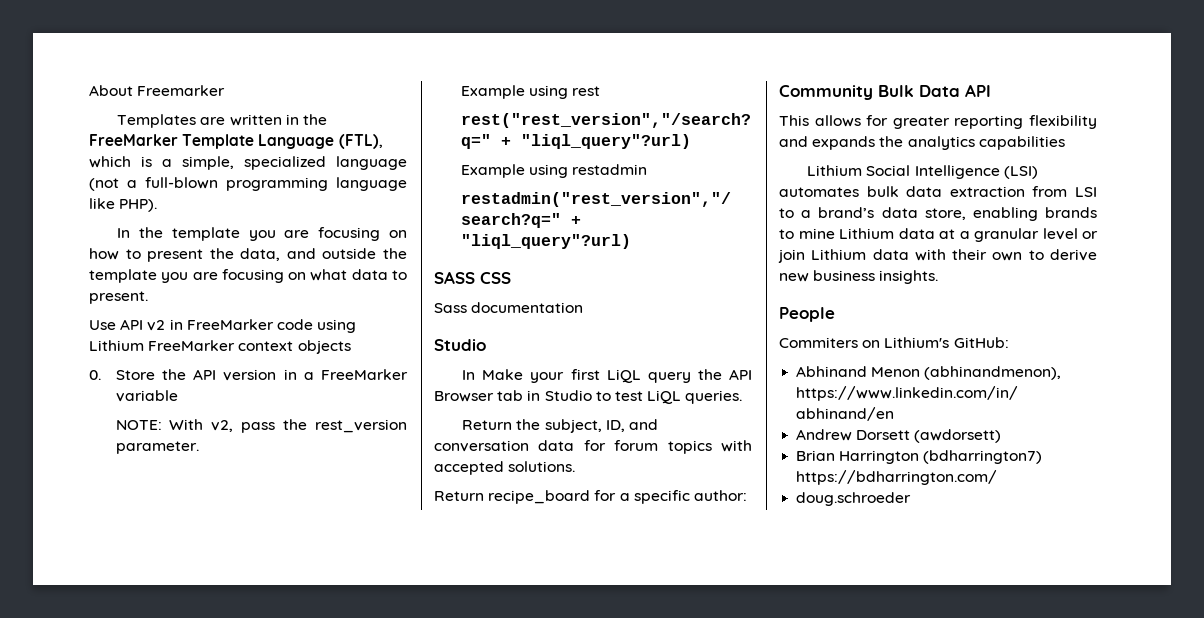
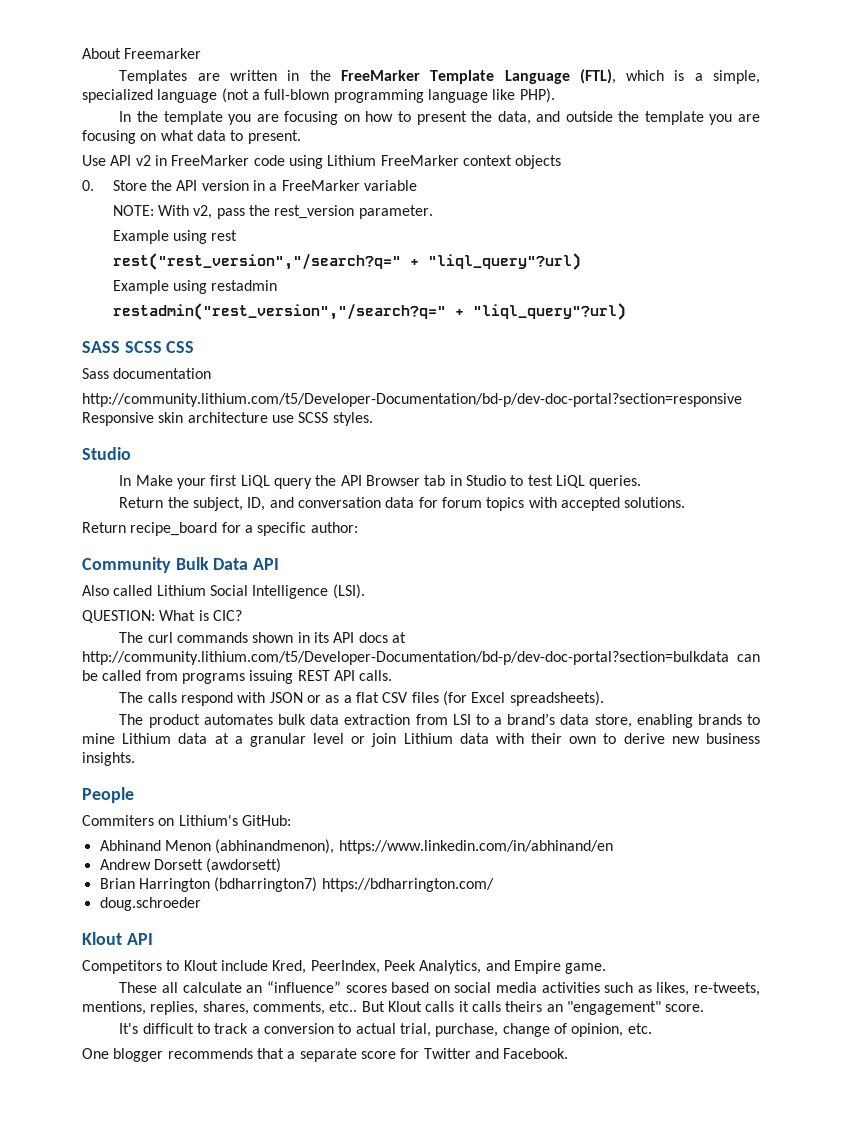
- SASS CSS
+ SASS SCSS CSS
+ http://community.lithium.com/t5/Developer-Documentation/bd-p/dev-doc-portal?section=responsive Responsive skin architecture use SCSS styles.
- This allows for greater reporting flexibility and expands the analytics capabilities
- Lithium Social Intelligence (LSI) automates bulk data extraction from LSI to a brand’s data store, enabling brands to mine Lithium data at a granular level or join Lithium data with their own to derive new business insights.
+ Also called Lithium Social Intelligence (LSI).
+ QUESTION: What is CIC?
+ The curl commands shown in its API docs at http://community.lithium.com/t5/Developer-Documentation/bd-p/dev-doc-portal?section=bulkdata can be called from programs issuing REST API calls.
+ The calls respond with JSON or as a flat CSV files (for Excel spreadsheets).
+ The product automates bulk data extraction from LSI to a brand’s data store, enabling brands to mine Lithium data at a granular level or join Lithium data with their own to derive new business insights.
+ Klout API
+ Competitors to Klout include Kred, PeerIndex, Peek Analytics, and Empire game.
+ These all calculate an “influence” scores based on social media activities such as likes, re-tweets, mentions, replies, shares, comments, etc.. But Klout calls it calls theirs an "engagement" score.
+ It's difficult to track a conversion to actual trial, purchase, change of opinion, etc.
+ One blogger recommends that a separate score for Twitter and Facebook.

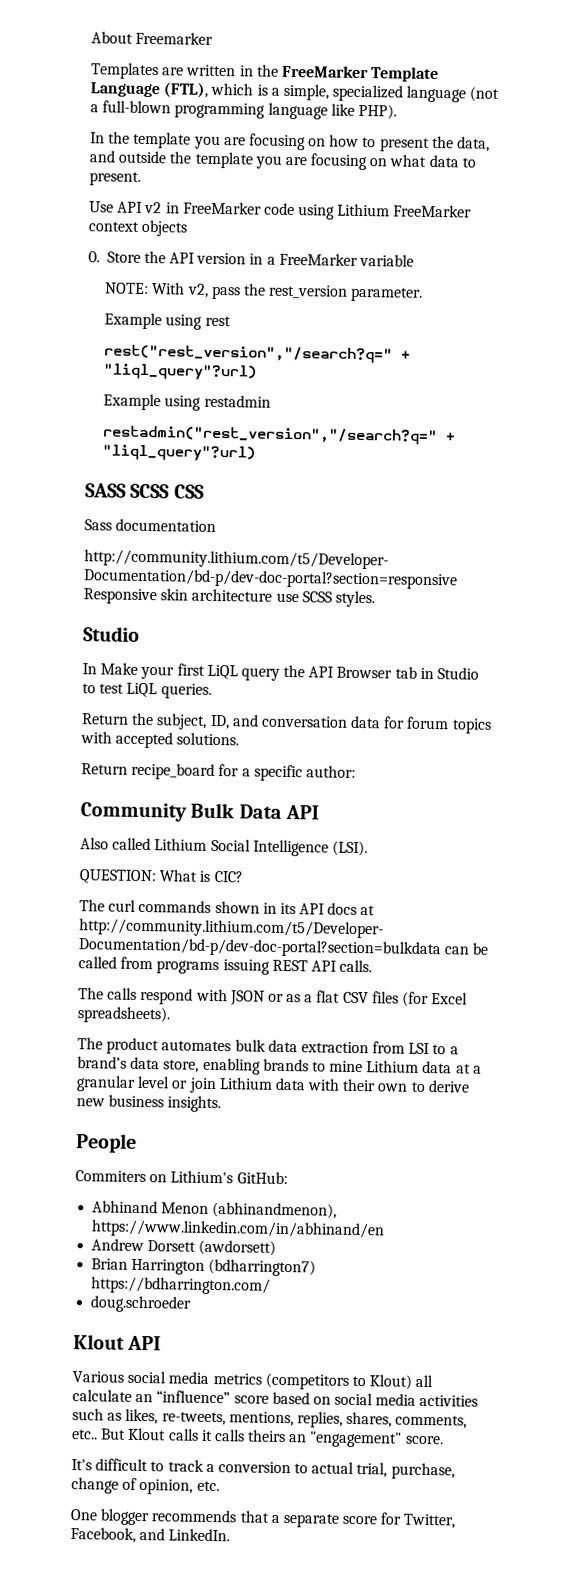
- Competitors to Klout include Kred, PeerIndex, Peek Analytics, and Empire game.
- These all calculate an “influence” scores based on social media activities such as likes, re-tweets, mentions, replies, shares, comments, etc..
+ Various social media metrics (competitors to Klout) all calculate an “influence” score based on social media activities such as likes, re-tweets, mentions, replies, shares, comments, etc..
- One blogger recommends that a separate score for Twitter and Facebook.
+ One blogger recommends that a separate score for Twitter, Facebook, and LinkedIn.

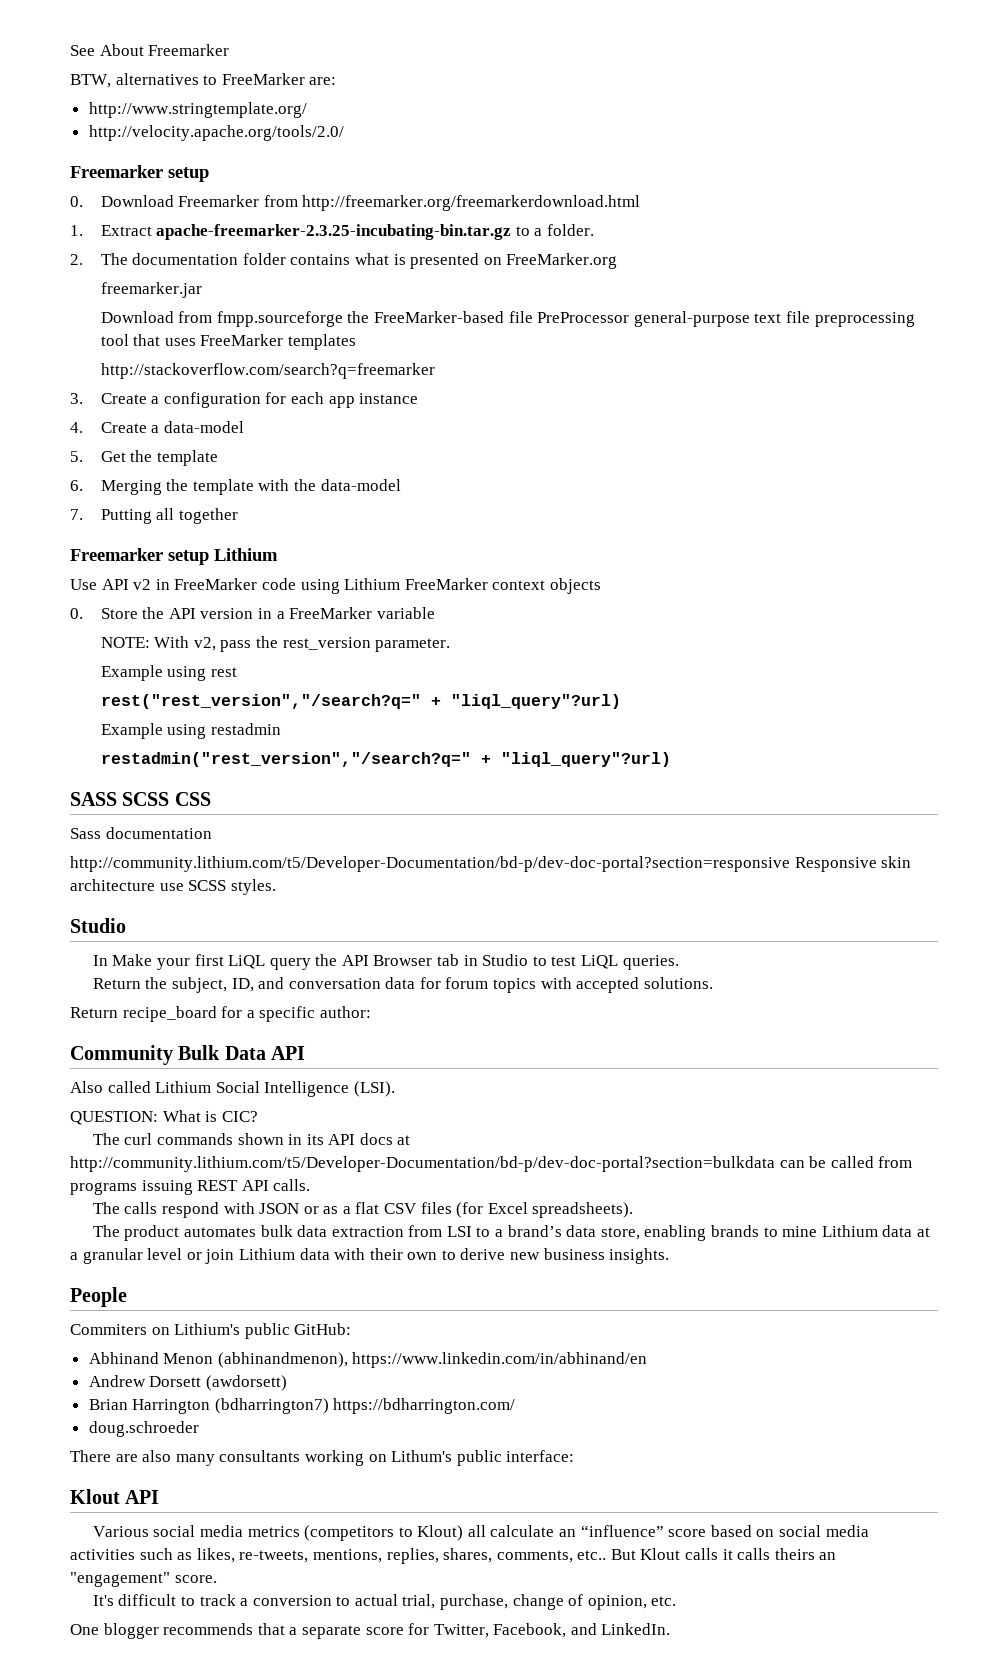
- About Freemarker
+ See About Freemarker
- Templates are written in the FreeMarker Template Language (FTL), which is a simple, specialized language (not a full-blown programming language like PHP).
- In the template you are focusing on how to present the data, and outside the template you are focusing on what data to present.
+ BTW, alternatives to FreeMarker are:
+ http://www.stringtemplate.org/
+ http://velocity.apache.org/tools/2.0/
+ Freemarker setup
+ 0. Download Freemarker from http://freemarker.org/freemarkerdownload.html
+ 1. Extract apache-freemarker-2.3.25-incubating-bin.tar.gz to a folder.
+ 2. The documentation folder contains what is presented on FreeMarker.org
+ freemarker.jar
+ Download from fmpp.sourceforge the FreeMarker-based file PreProcessor general-purpose text file preprocessing tool that uses FreeMarker templates
+ http://stackoverflow.com/search?q=freemarker
+ 3. Create a configuration for each app instance
+ 4. Create a data-model
+ 5. Get the template
+ 6. Merging the template with the data-model
+ 7. Putting all together
+ Freemarker setup Lithium
- Commiters on Lithium's GitHub:
+ Commiters on Lithium's public GitHub:
+ There are also many consultants working on Lithum's public interface:

